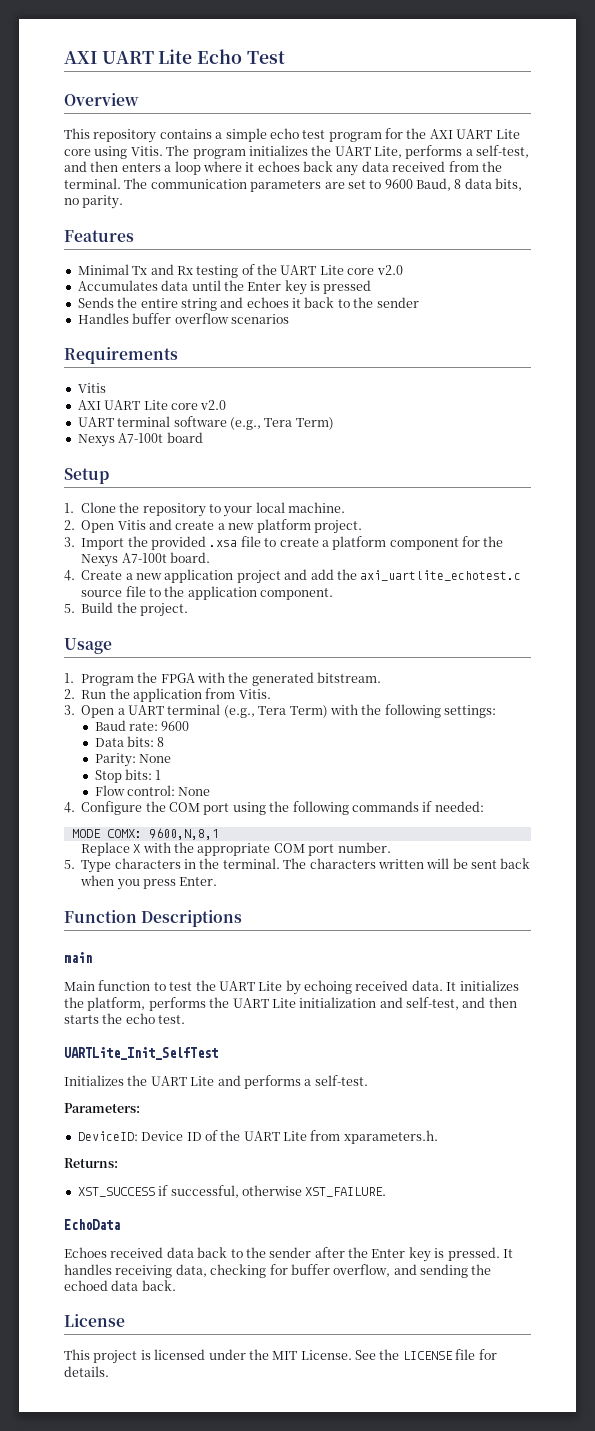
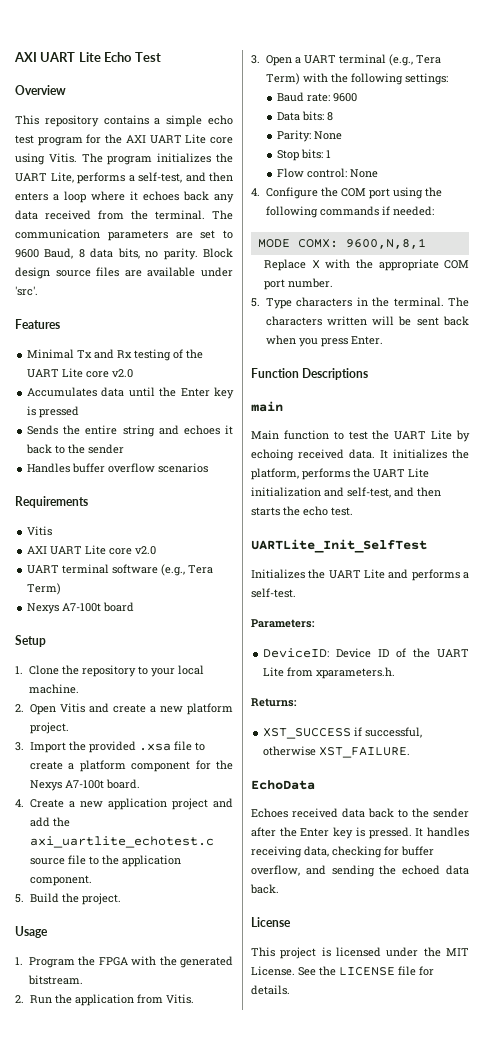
+ Block design source files are available under 'src'.

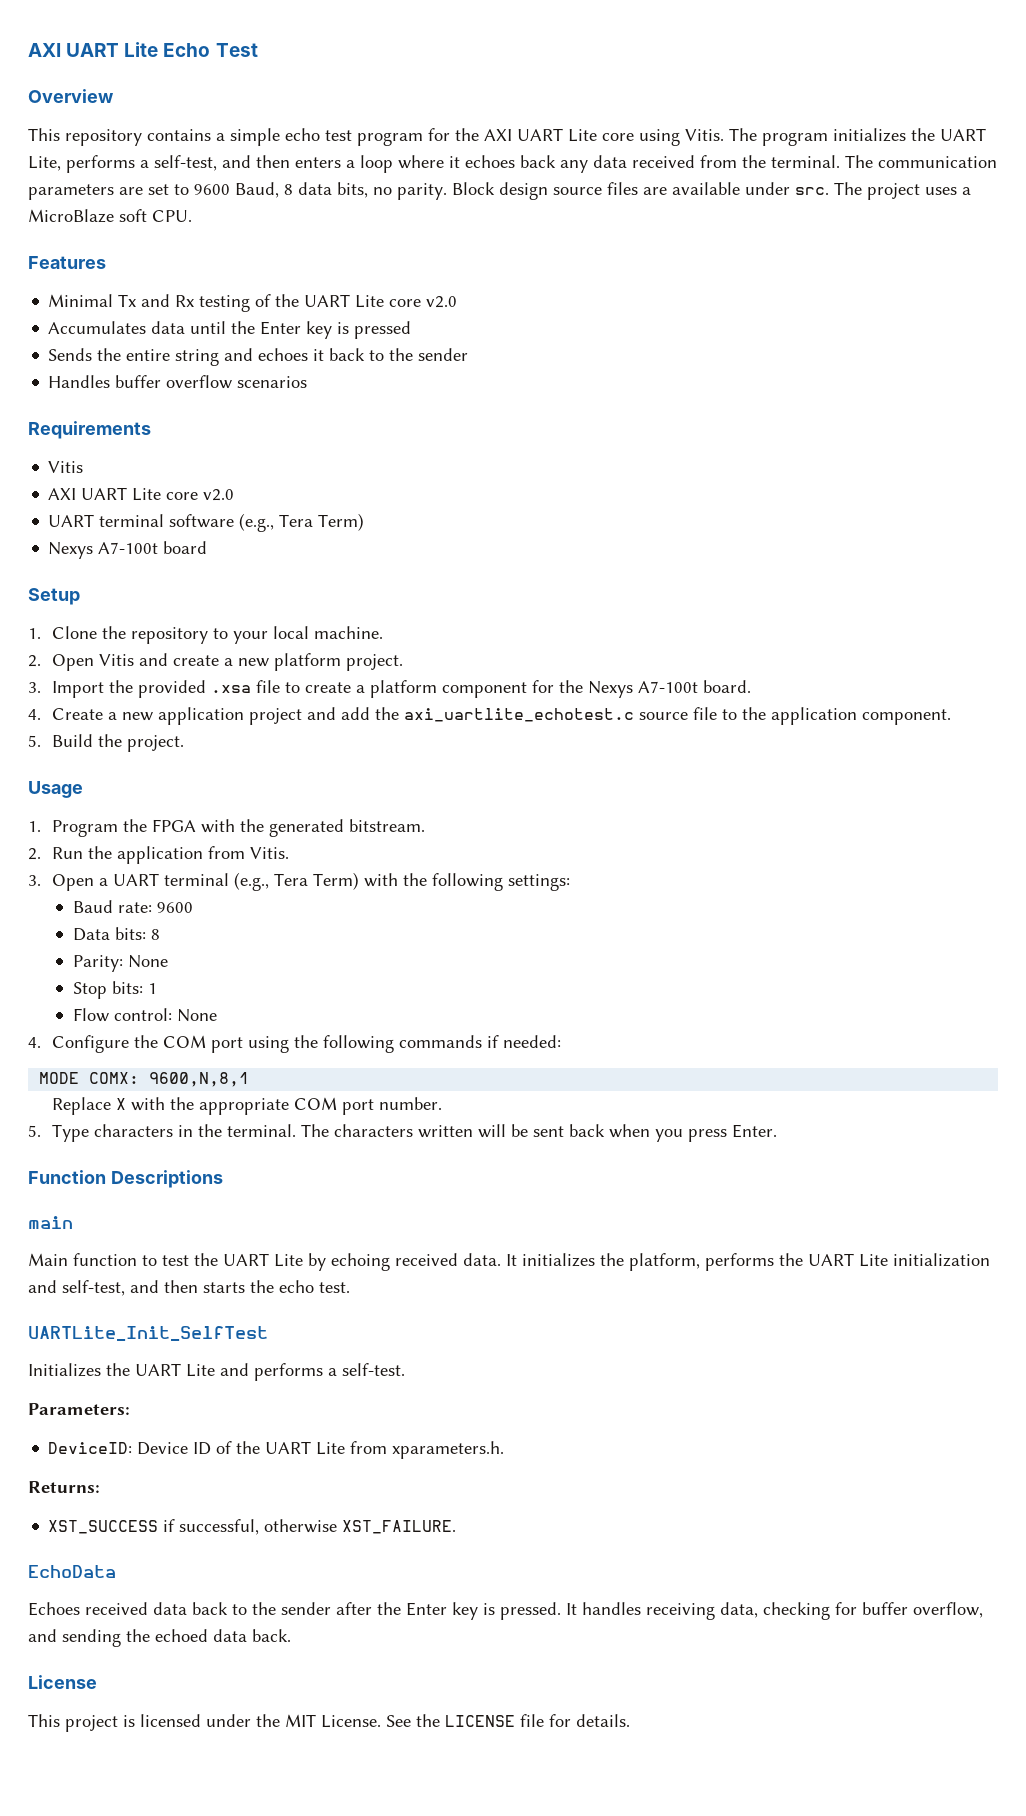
- Block design source files are available under 'src'.
+ Block design source files are available under src. The project uses a MicroBlaze soft CPU.

